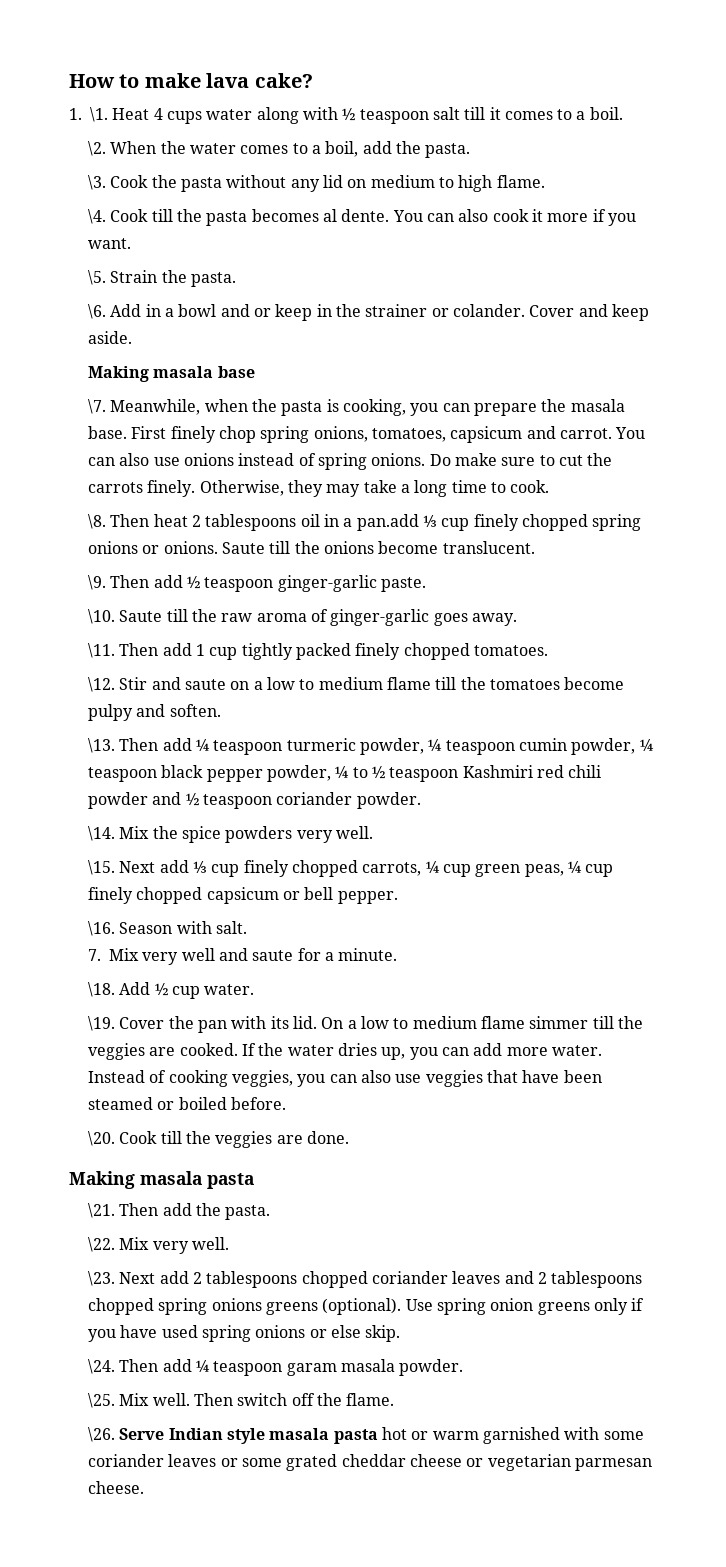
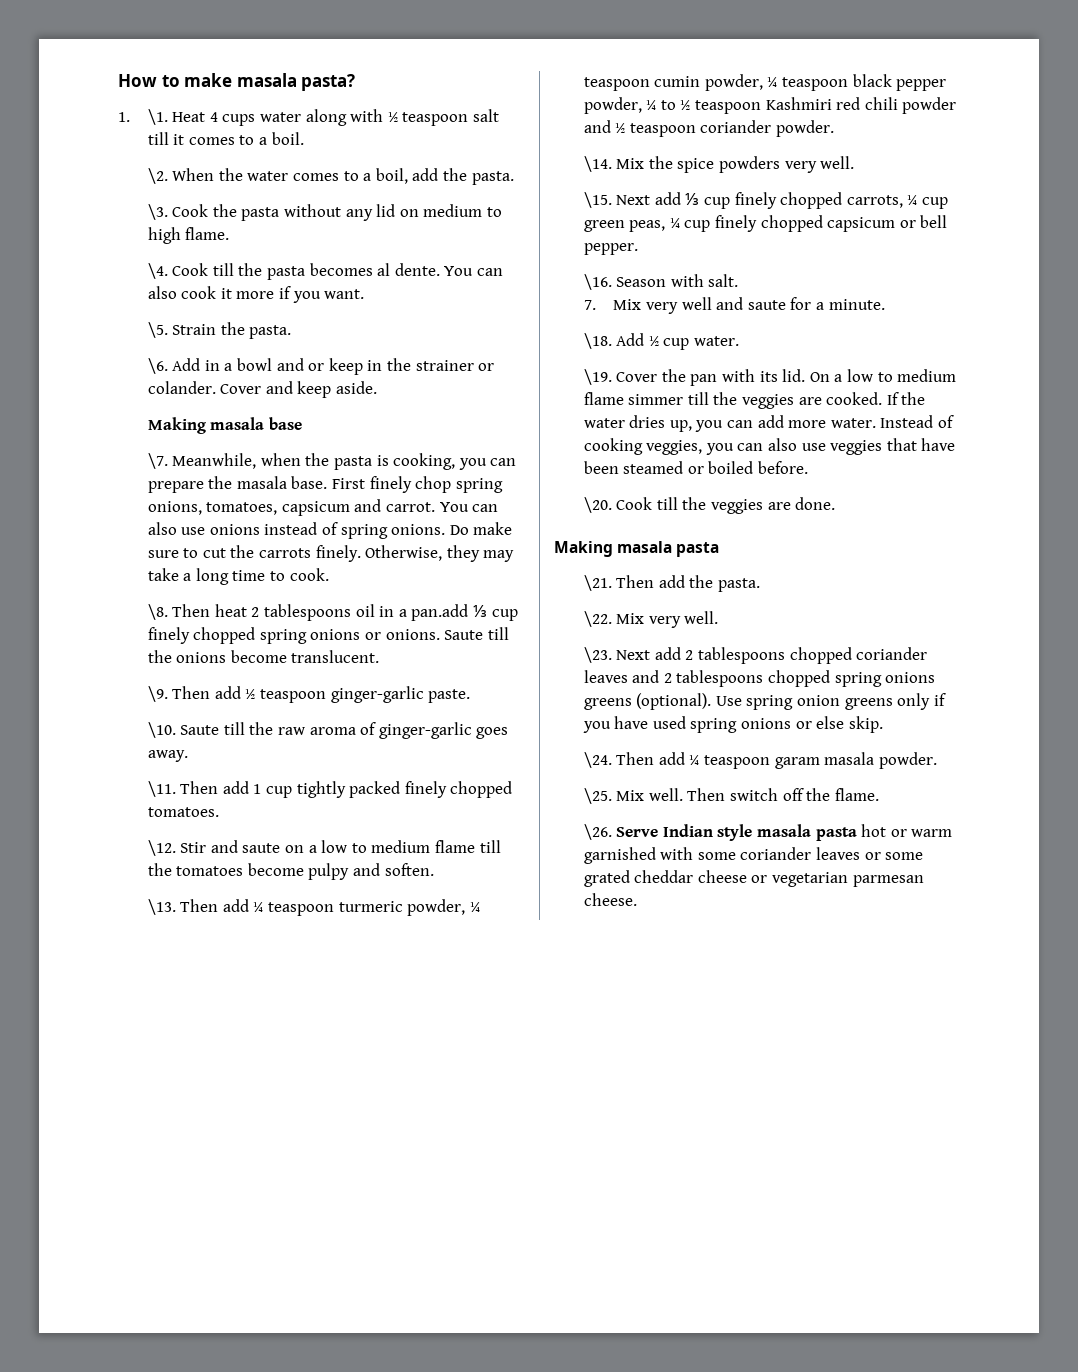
- How to make lava cake?
+ How to make masala pasta?

